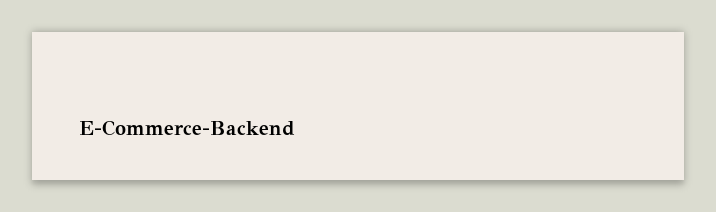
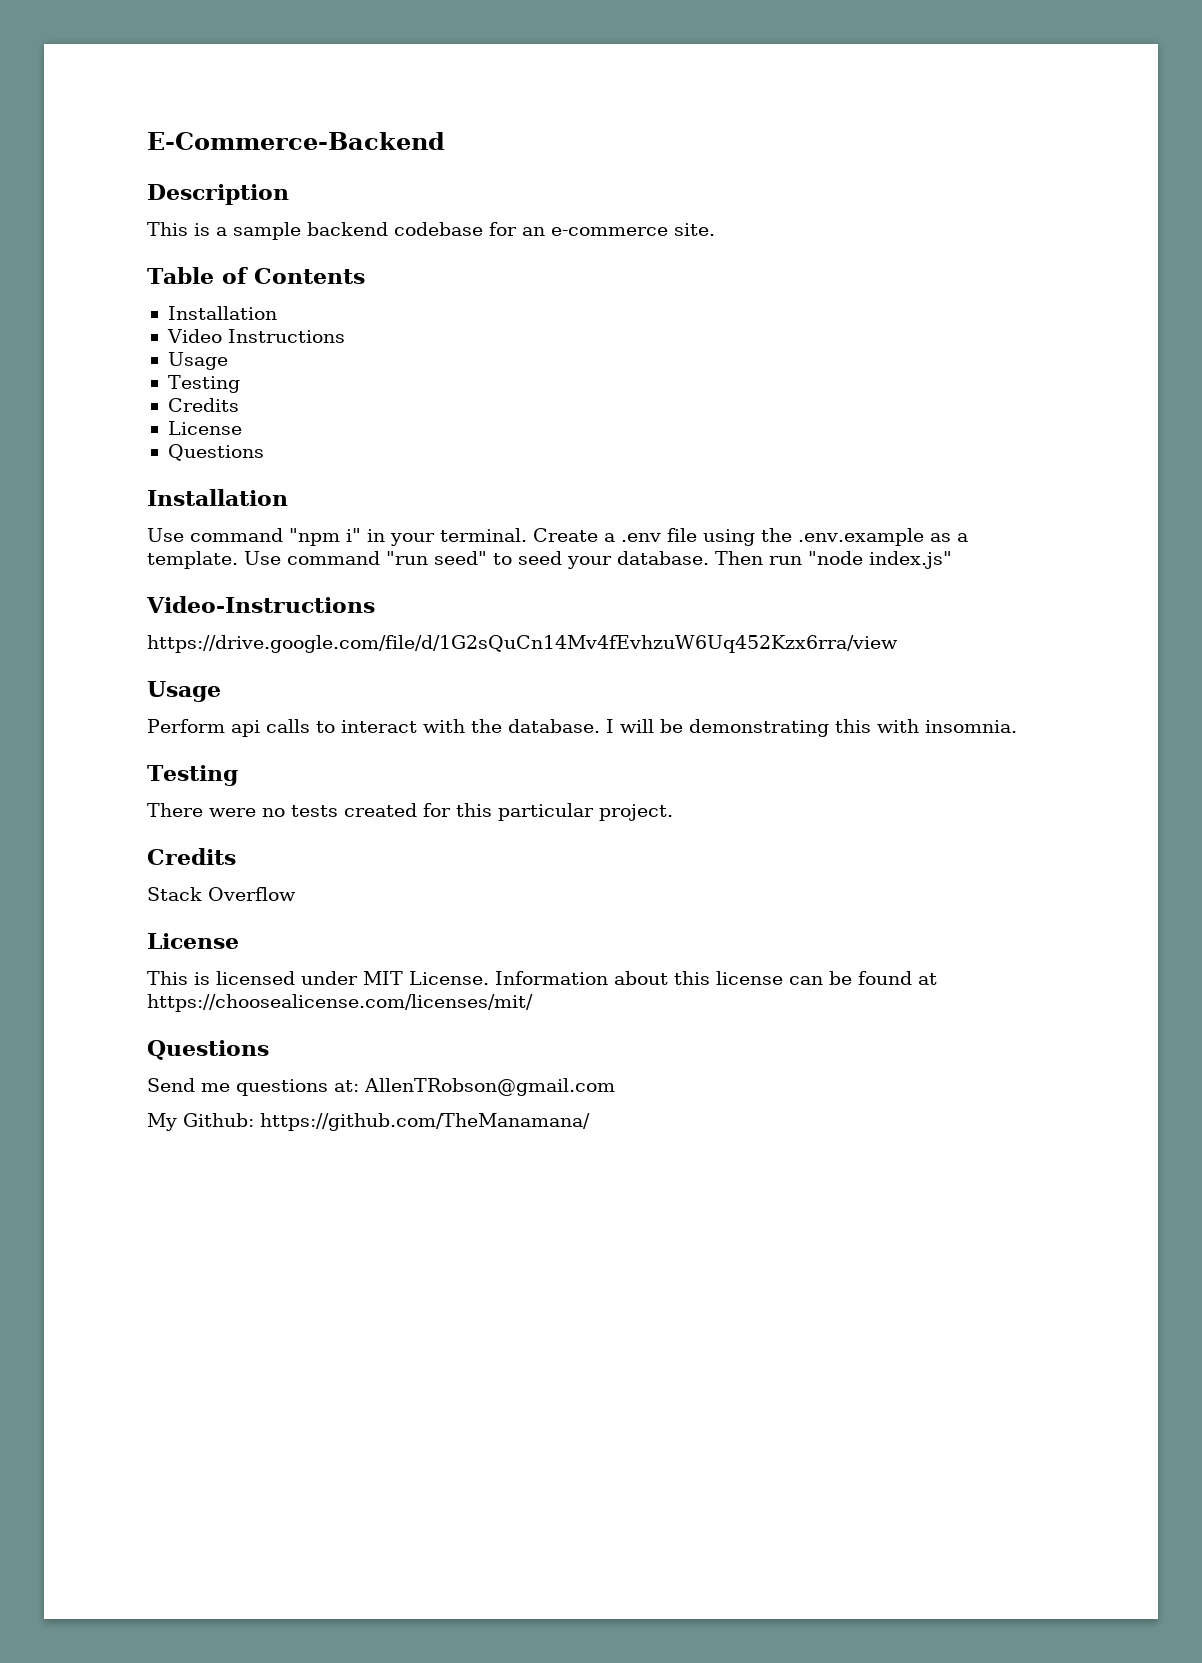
+ Description
+ This is a sample backend codebase for an e-commerce site.
+ Table of Contents
+ Installation
+ Video Instructions
+ Usage
+ Testing
+ Credits
+ License
+ Questions
+ Installation
+ Use command "npm i" in your terminal. Create a .env file using the .env.example as a template. Use command "run seed" to seed your database. Then run "node index.js"
+ Video-Instructions
+ https://drive.google.com/file/d/1G2sQuCn14Mv4fEvhzuW6Uq452Kzx6rra/view
+ Usage
+ Perform api calls to interact with the database. I will be demonstrating this with insomnia.
+ Testing
+ There were no tests created for this particular project.
+ Credits
+ Stack Overflow
+ License
+ This is licensed under MIT License. Information about this license can be found at https://choosealicense.com/licenses/mit/
+ Questions
+ Send me questions at: AllenTRobson@gmail.com
+ My Github: https://github.com/TheManamana/

